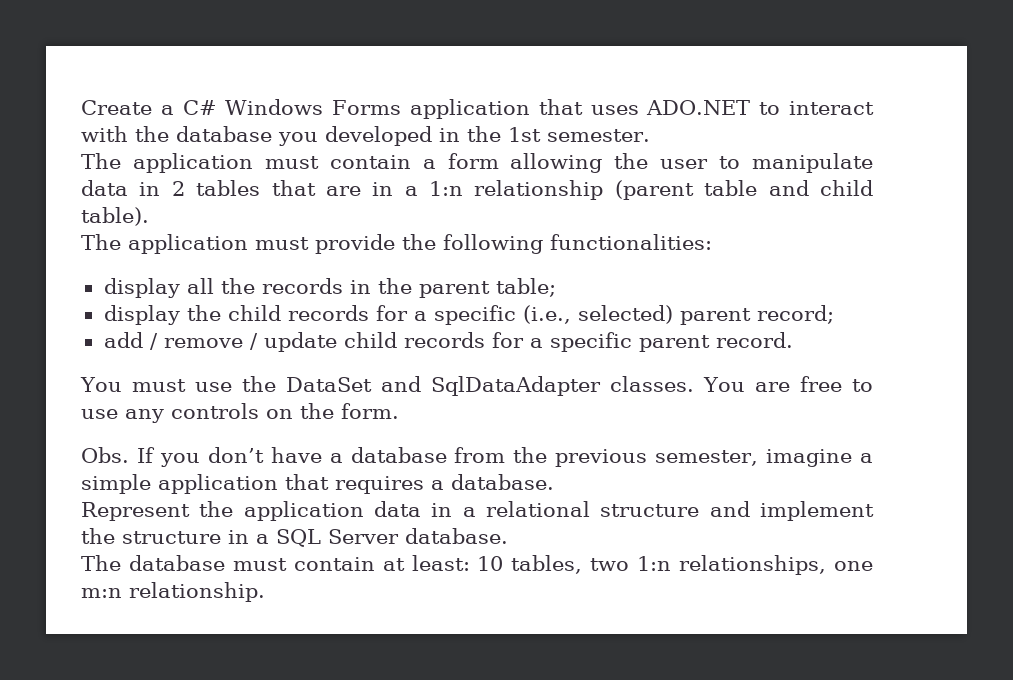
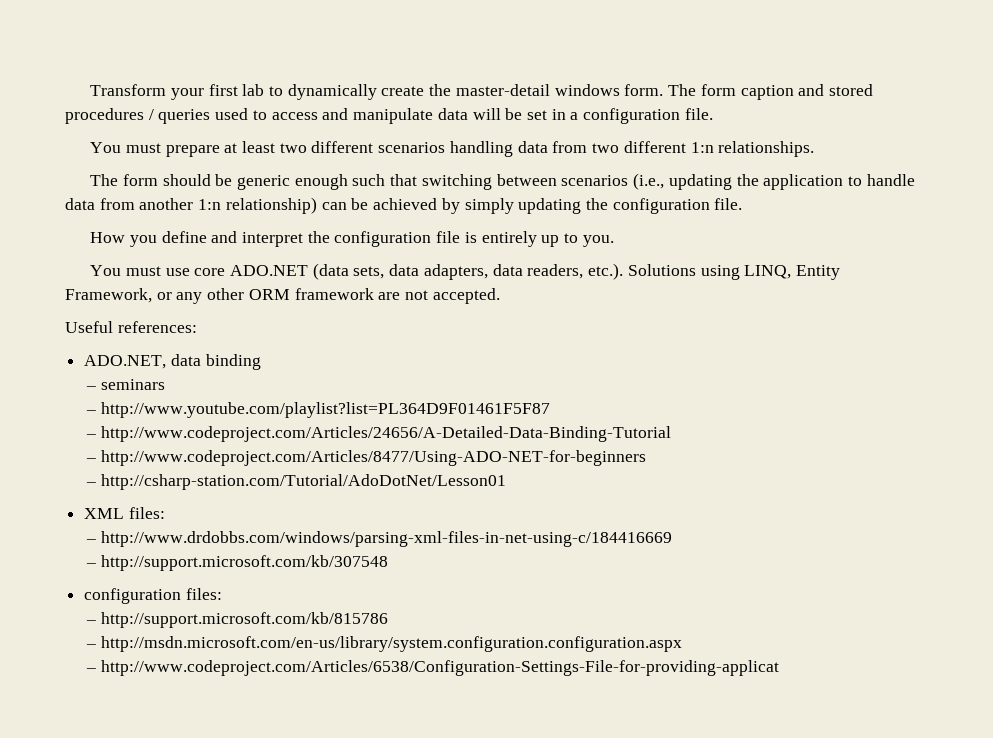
- Create a C# Windows Forms application that uses ADO.NET to interact with the database you developed in the 1st semester.
- The application must contain a form allowing the user to manipulate data in 2 tables that are in a 1:n relationship (parent table and child table).
- The application must provide the following functionalities:
- display all the records in the parent table;
- display the child records for a specific (i.e., selected) parent record;
- add / remove / update child records for a specific parent record.
- You must use the DataSet and SqlDataAdapter classes. You are free to use any controls on the form.
- Obs. If you don’t have a database from the previous semester, imagine a simple application that requires a database.
- Represent the application data in a relational structure and implement the structure in a SQL Server database.
- The database must contain at least: 10 tables, two 1:n relationships, one m:n relationship.
+ Transform your first lab to dynamically create the master-detail windows form. The form caption and stored procedures / queries used to access and manipulate data will be set in a configuration file.
+ You must prepare at least two different scenarios handling data from two different 1:n relationships.
+ The form should be generic enough such that switching between scenarios (i.e., updating the application to handle data from another 1:n relationship) can be achieved by simply updating the configuration file.
+ How you define and interpret the configuration file is entirely up to you.
+ You must use core ADO.NET (data sets, data adapters, data readers, etc.). Solutions using LINQ, Entity Framework, or any other ORM framework are not accepted.
+ Useful references:
+ ADO.NET, data binding
+ – seminars
+ – http://www.youtube.com/playlist?list=PL364D9F01461F5F87
+ – http://www.codeproject.com/Articles/24656/A-Detailed-Data-Binding-Tutorial
+ – http://www.codeproject.com/Articles/8477/Using-ADO-NET-for-beginners
+ – http://csharp-station.com/Tutorial/AdoDotNet/Lesson01
+ XML files:
+ – http://www.drdobbs.com/windows/parsing-xml-files-in-net-using-c/184416669
+ – http://support.microsoft.com/kb/307548
+ configuration files:
+ – http://support.microsoft.com/kb/815786
+ – http://msdn.microsoft.com/en-us/library/system.configuration.configuration.aspx
+ – http://www.codeproject.com/Articles/6538/Configuration-Settings-File-for-providing-applicat

